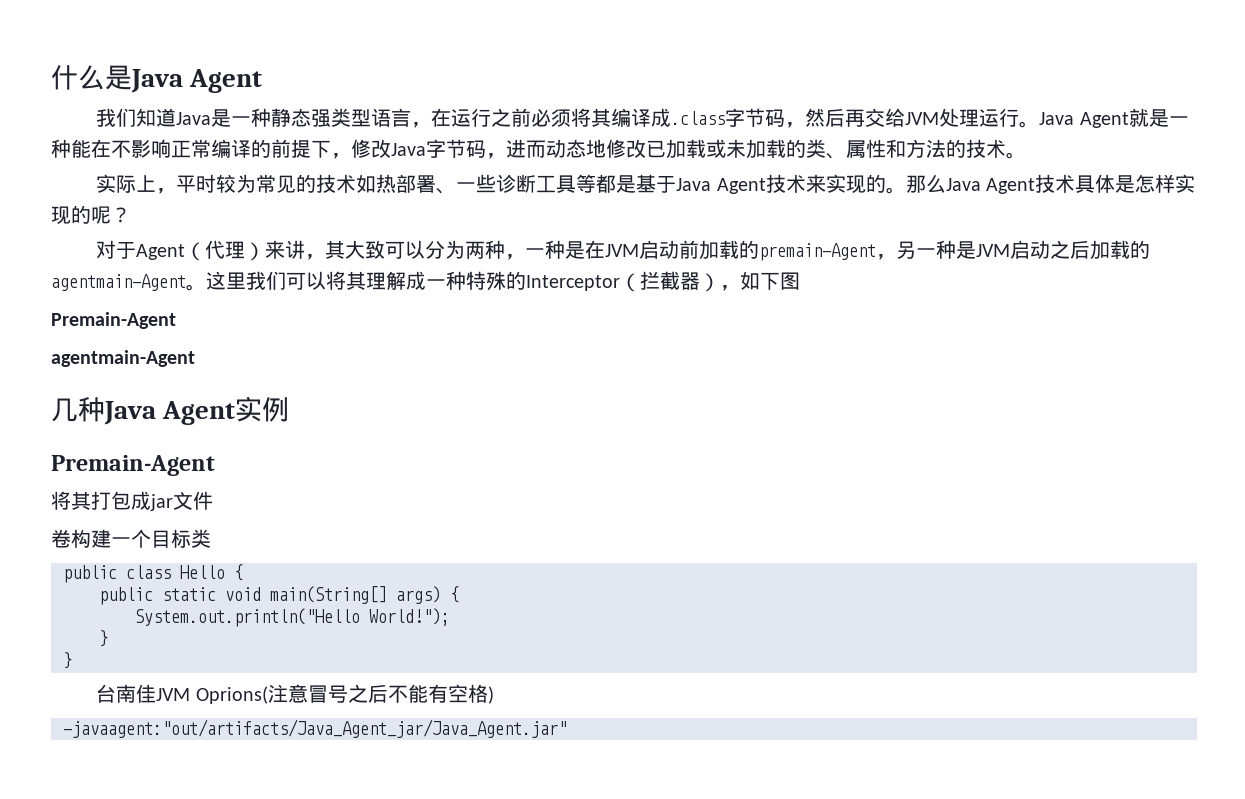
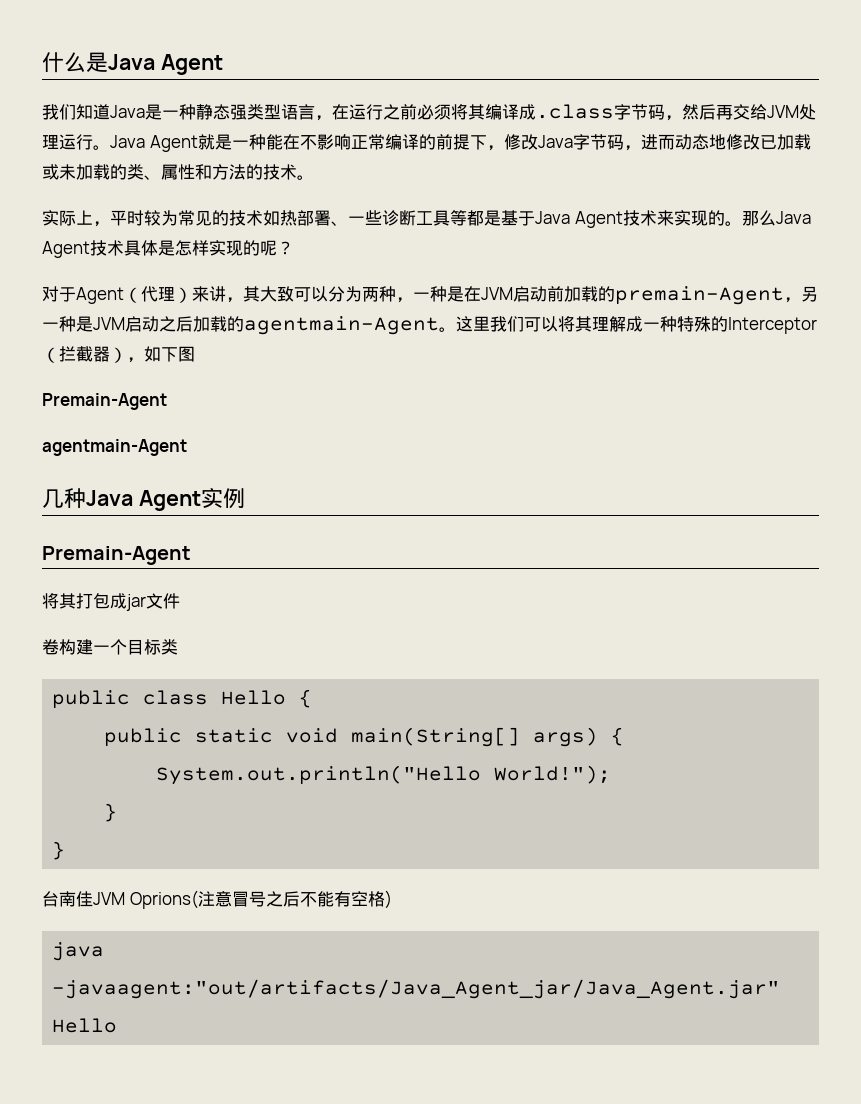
- -javaagent:"out/artifacts/Java_Agent_jar/Java_Agent.jar"
+ java -javaagent:"out/artifacts/Java_Agent_jar/Java_Agent.jar" Hello

